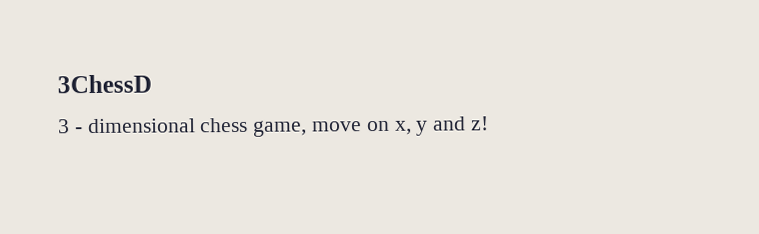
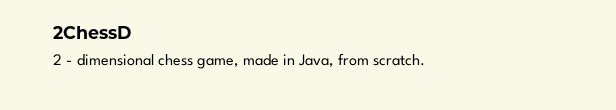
- 3ChessD
- 3 - dimensional chess game, move on x, y and z!
+ 2ChessD
+ 2 - dimensional chess game, made in Java, from scratch.

